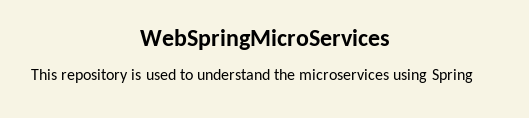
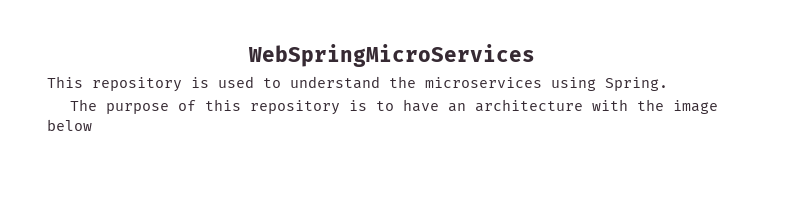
- This repository is used to understand the microservices using Spring
+ This repository is used to understand the microservices using Spring.
+ The purpose of this repository is to have an architecture with the image below

